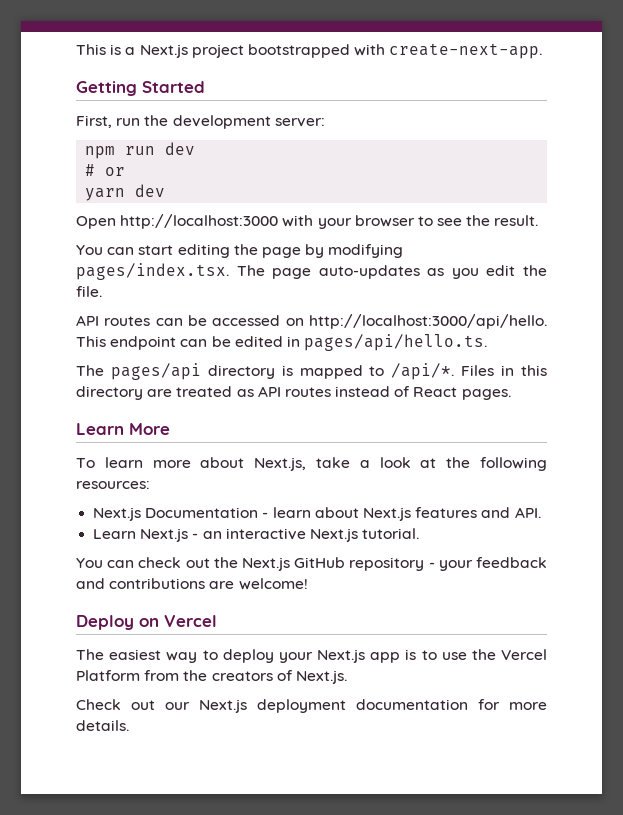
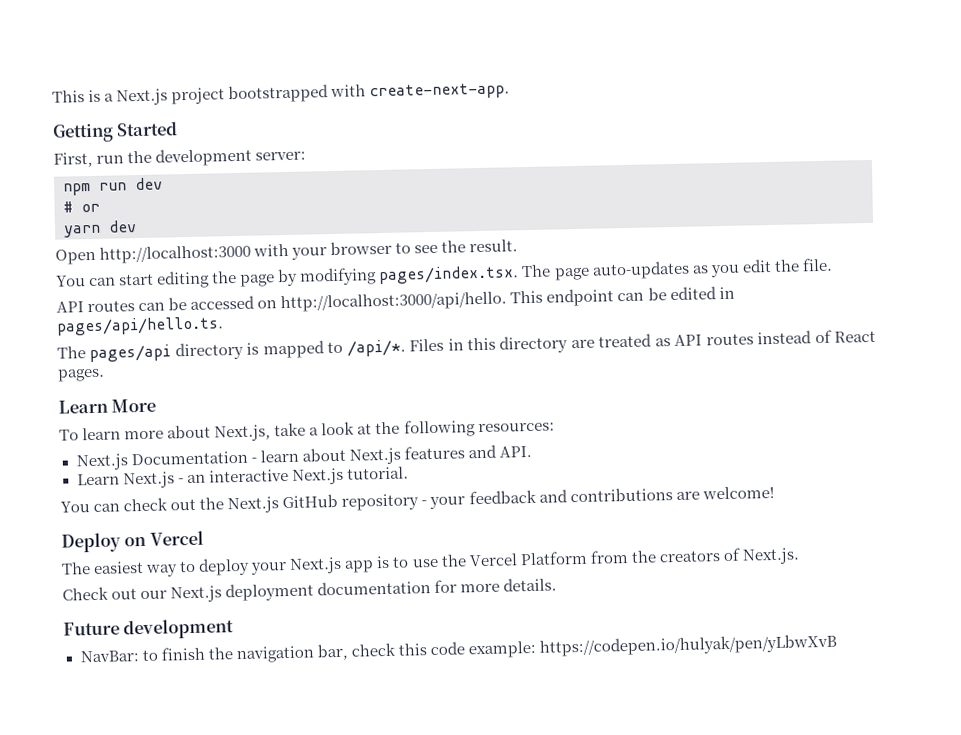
+ Future development
+ NavBar: to finish the navigation bar, check this code example: https://codepen.io/hulyak/pen/yLbwXvB

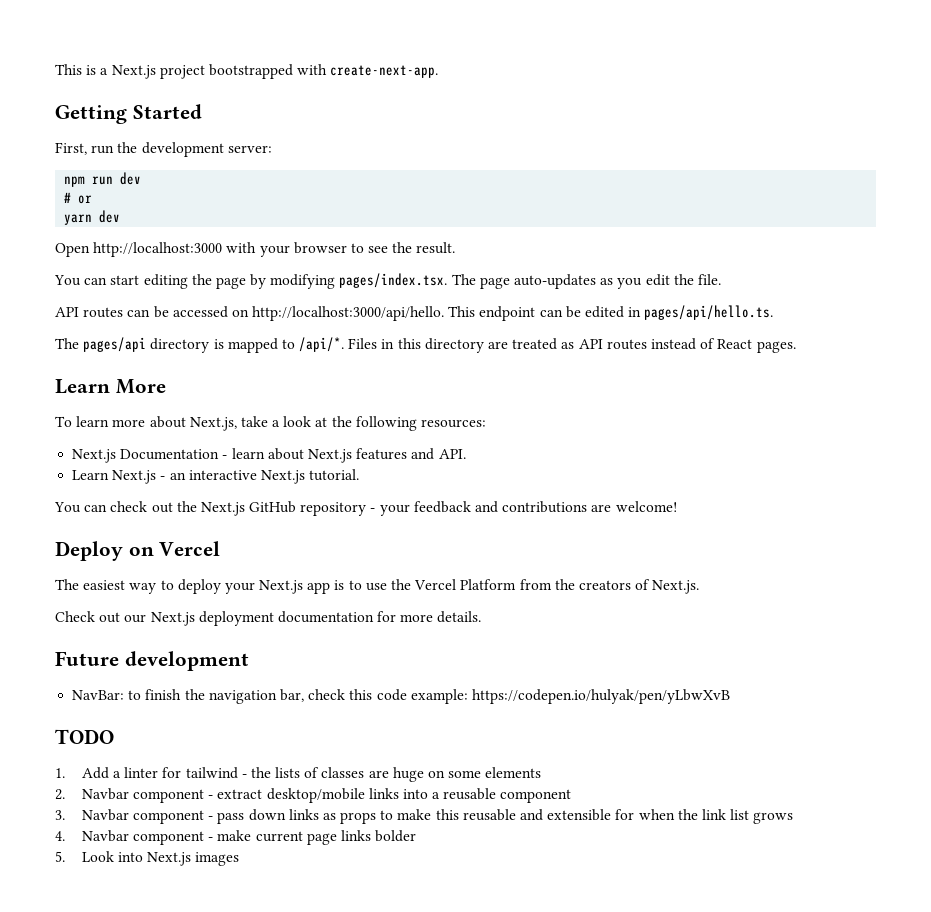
+ TODO
+ 1. Add a linter for tailwind - the lists of classes are huge on some elements
+ 2. Navbar component - extract desktop/mobile links into a reusable component
+ 3. Navbar component - pass down links as props to make this reusable and extensible for when the link list grows
+ 4. Navbar component - make current page links bolder
+ 5. Look into Next.js images

